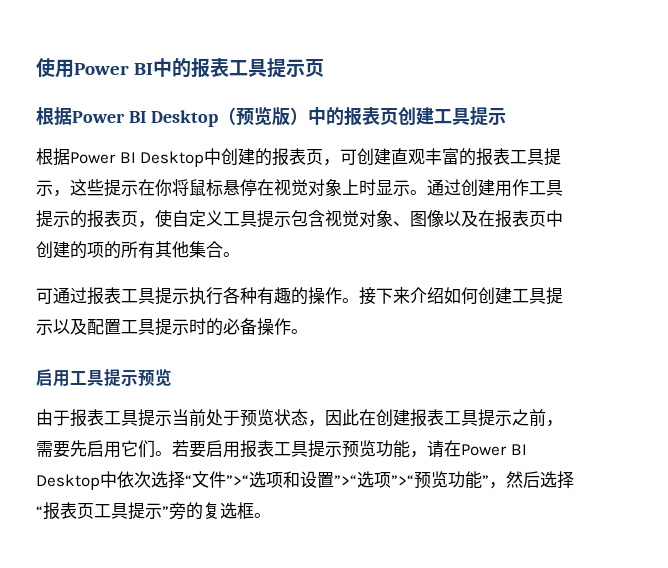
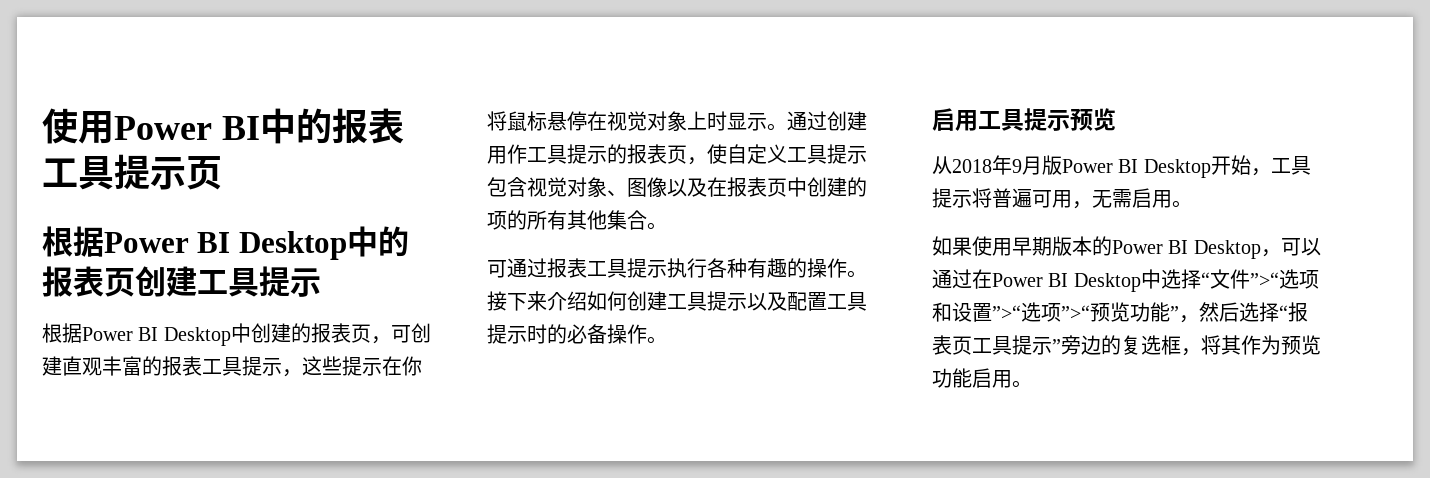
- 根据Power BI Desktop（预览版）中的报表页创建工具提示
+ 根据Power BI Desktop中的报表页创建工具提示
- 由于报表工具提示当前处于预览状态，因此在创建报表工具提示之前，需要先启用它们。若要启用报表工具提示预览功能，请在Power BI Desktop中依次选择“文件”>“选项和设置”>“选项”>“预览功能”，然后选择“报表页工具提示”旁的复选框。
+ 从2018年9月版Power BI Desktop开始，工具提示将普遍可用，无需启用。
+ 如果使用早期版本的Power BI Desktop，可以通过在Power BI Desktop中选择“文件”>“选项和设置”>“选项”>“预览功能”，然后选择“报表页工具提示”旁边的复选框，将其作为预览功能启用。

